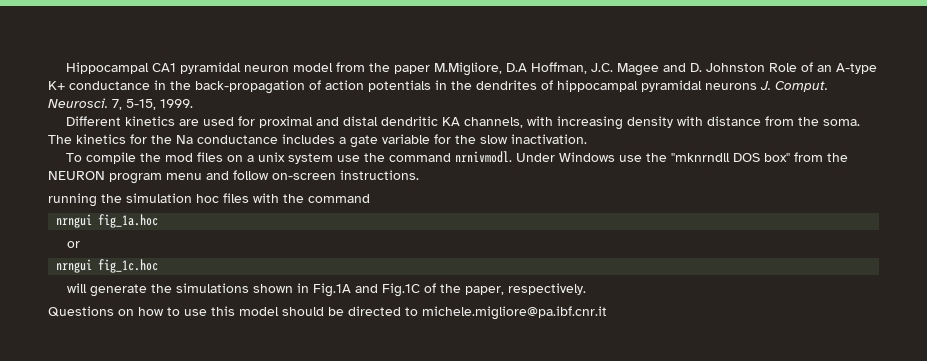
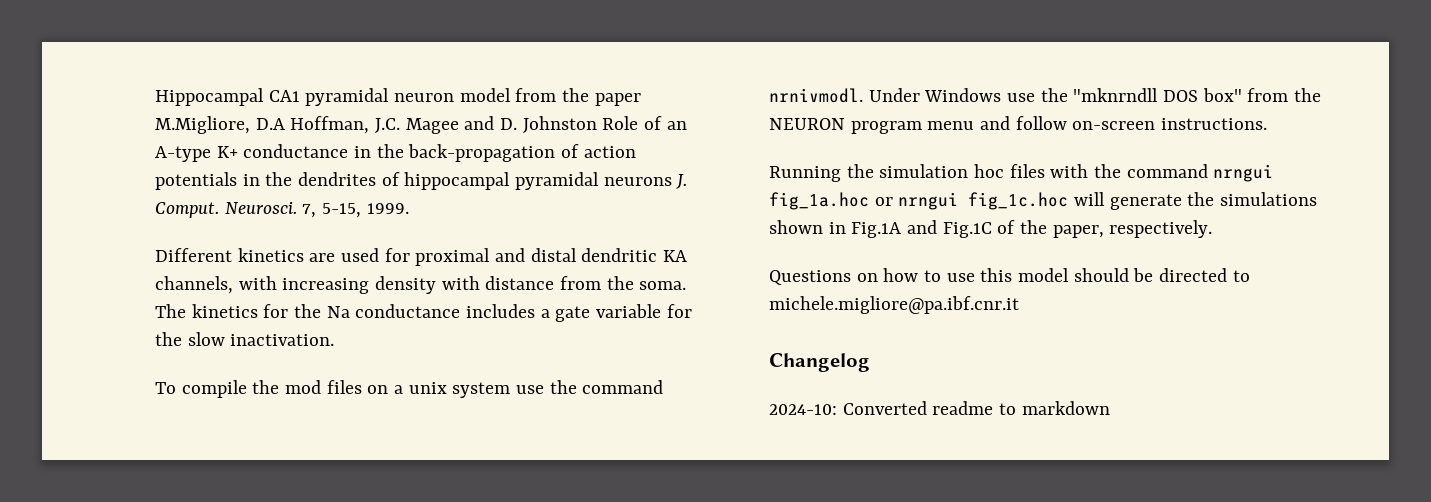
- running the simulation hoc files with the command
- nrngui fig_1a.hoc
- or
- nrngui fig_1c.hoc
- will generate the simulations shown in Fig.1A and Fig.1C of the paper, respectively.
+ Running the simulation hoc files with the command nrngui fig_1a.hoc or nrngui fig_1c.hoc will generate the simulations shown in Fig.1A and Fig.1C of the paper, respectively.
+ Changelog
+ 2024-10: Converted readme to markdown

